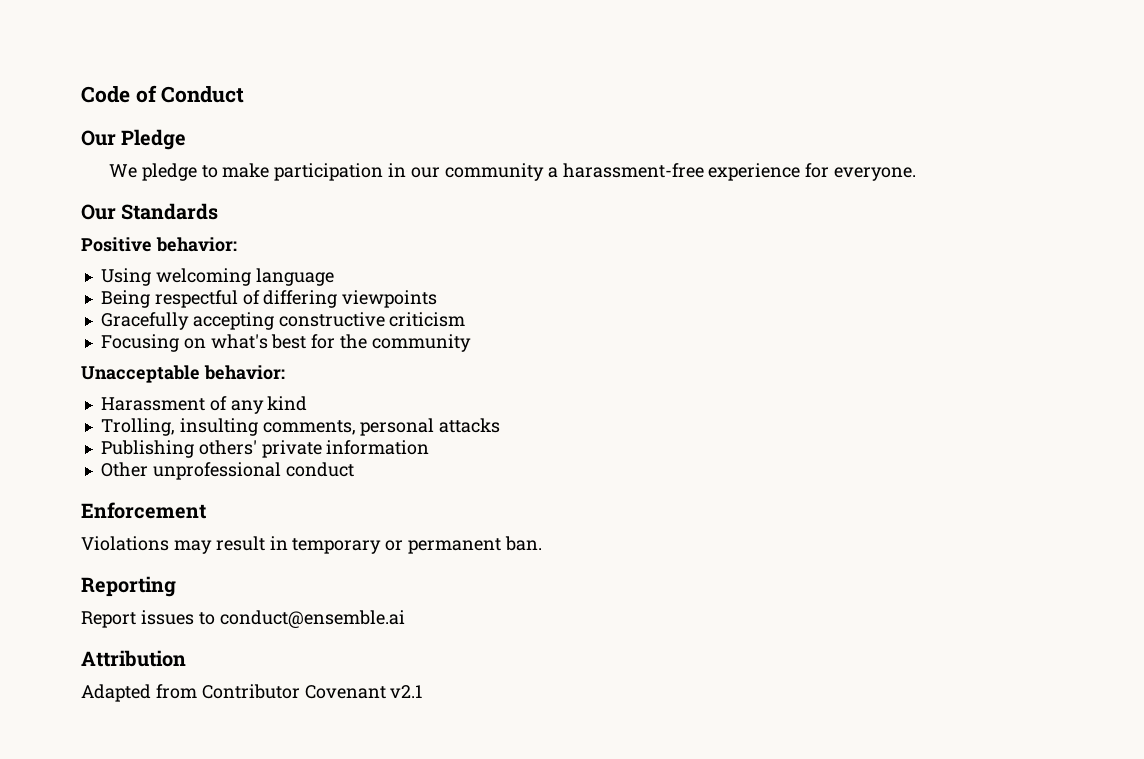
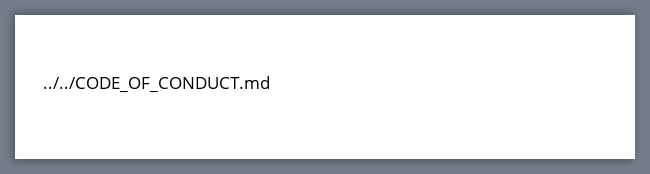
- Code of Conduct
- Our Pledge
- We pledge to make participation in our community a harassment-free experience for everyone.
- Our Standards
- Positive behavior:
- Using welcoming language
- Being respectful of differing viewpoints
- Gracefully accepting constructive criticism
- Focusing on what's best for the community
- Unacceptable behavior:
- Harassment of any kind
- Trolling, insulting comments, personal attacks
- Publishing others' private information
- Other unprofessional conduct
- Enforcement
- Violations may result in temporary or permanent ban.
- Reporting
- Report issues to conduct@ensemble.ai
- Attribution
- Adapted from Contributor Covenant v2.1
+ ../../CODE_OF_CONDUCT.md

